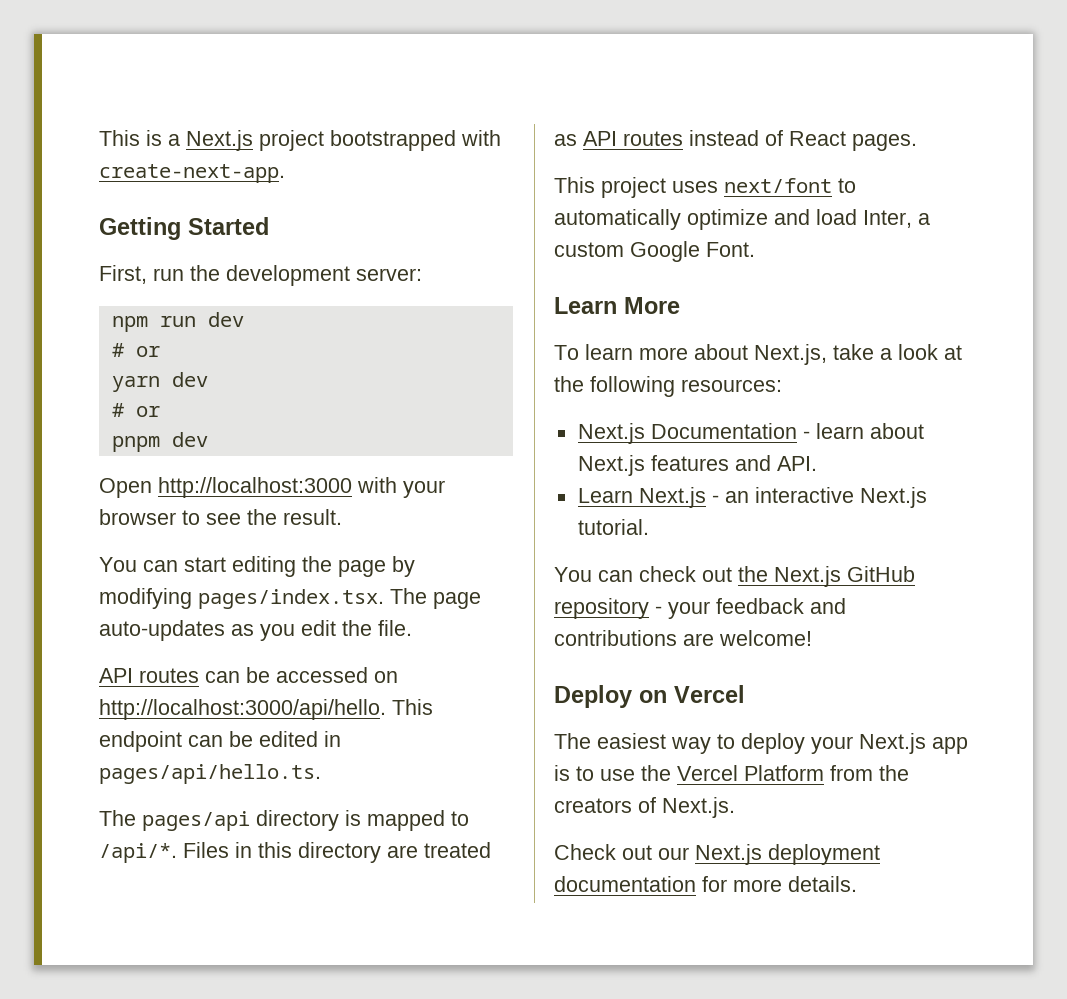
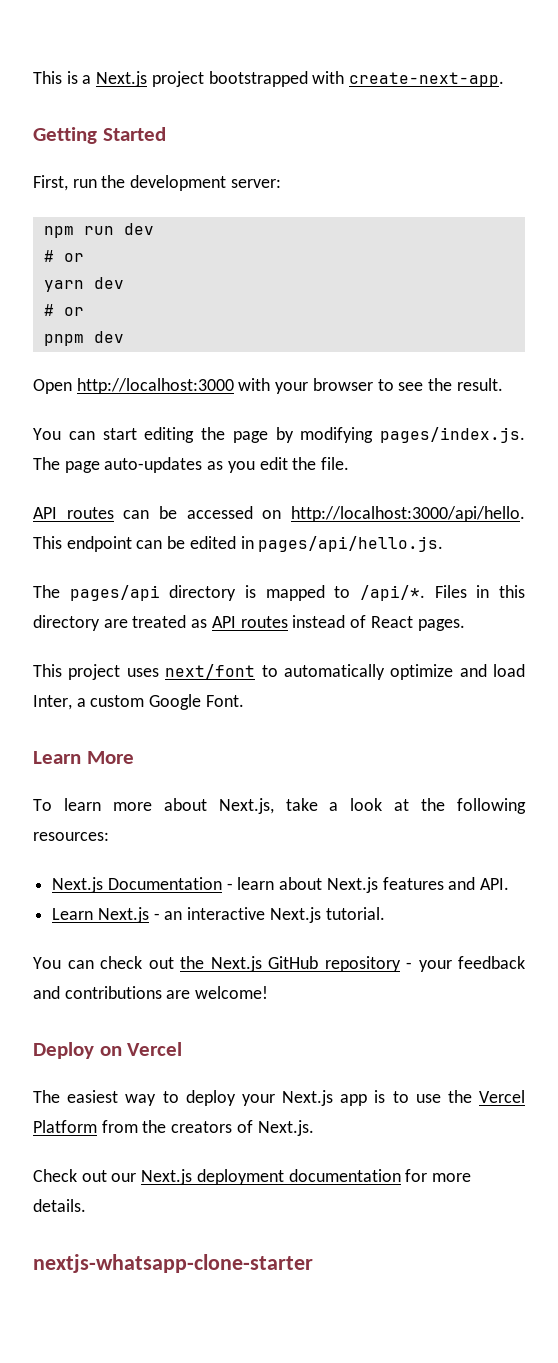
- You can start editing the page by modifying pages/index.tsx. The page auto-updates as you edit the file.
+ You can start editing the page by modifying pages/index.js. The page auto-updates as you edit the file.
- This endpoint can be edited in pages/api/hello.ts.
+ This endpoint can be edited in pages/api/hello.js.
+ nextjs-whatsapp-clone-starter

